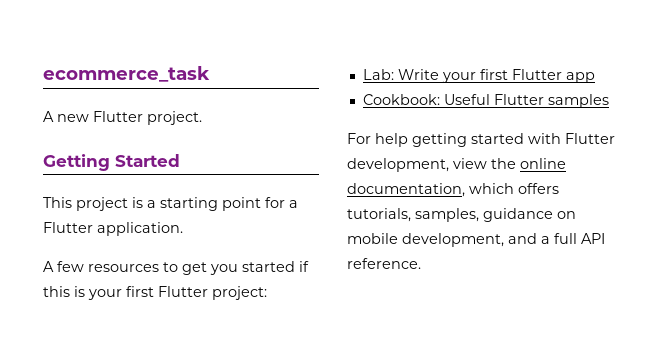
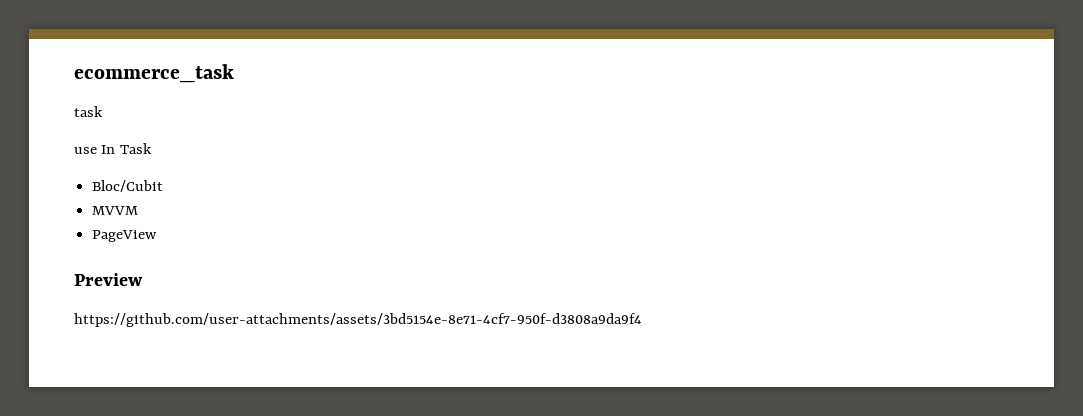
- A new Flutter project.
- Getting Started
- This project is a starting point for a Flutter application.
- A few resources to get you started if this is your first Flutter project:
- Lab: Write your first Flutter app
- Cookbook: Useful Flutter samples
- For help getting started with Flutter development, view the online documentation, which offers tutorials, samples, guidance on mobile development, and a full API reference.
+ task
+ use In Task
+ Bloc/Cubit
+ MVVM
+ PageView
+ Preview
+ https://github.com/user-attachments/assets/3bd5154e-8e71-4cf7-950f-d3808a9da9f4

